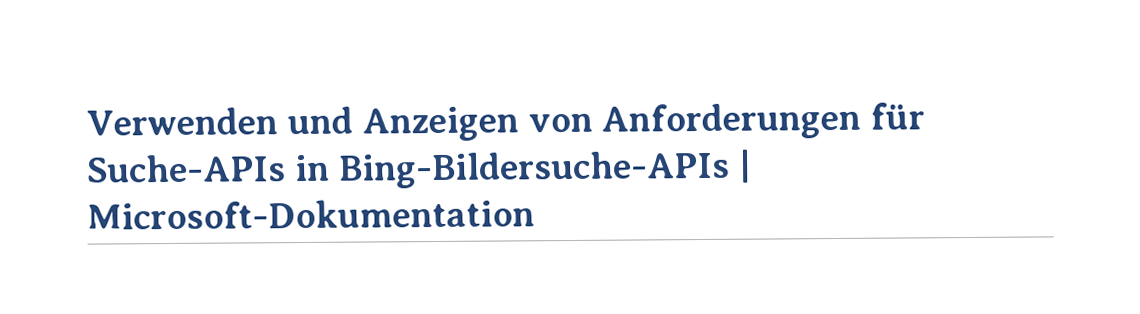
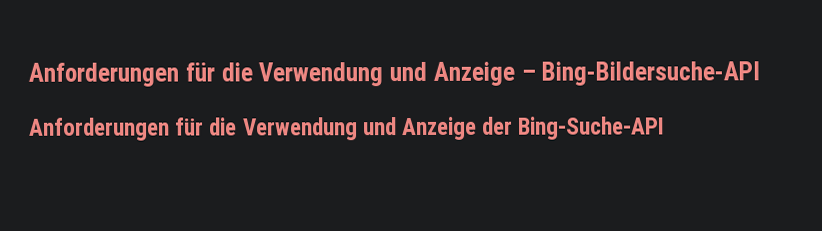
- Verwenden und Anzeigen von Anforderungen für Suche-APIs in Bing-Bildersuche-APIs | Microsoft-Dokumentation
+ Anforderungen für die Verwendung und Anzeige – Bing-Bildersuche-API
+ Anforderungen für die Verwendung und Anzeige der Bing-Suche-API

